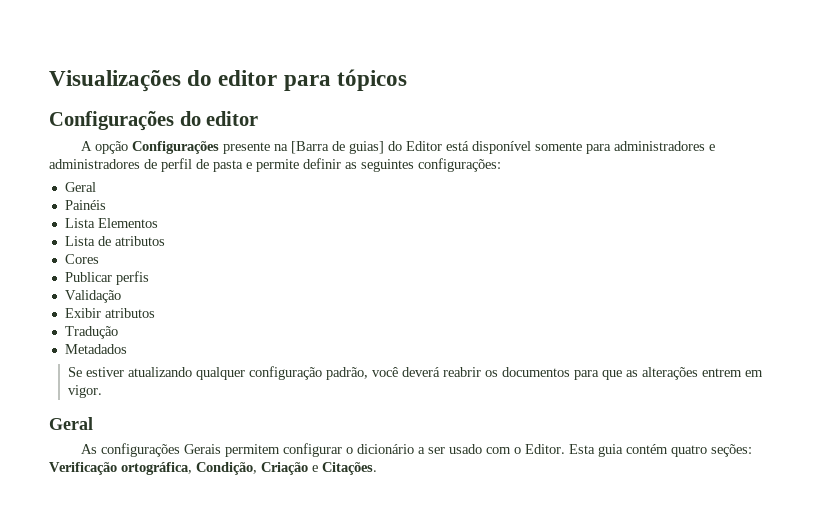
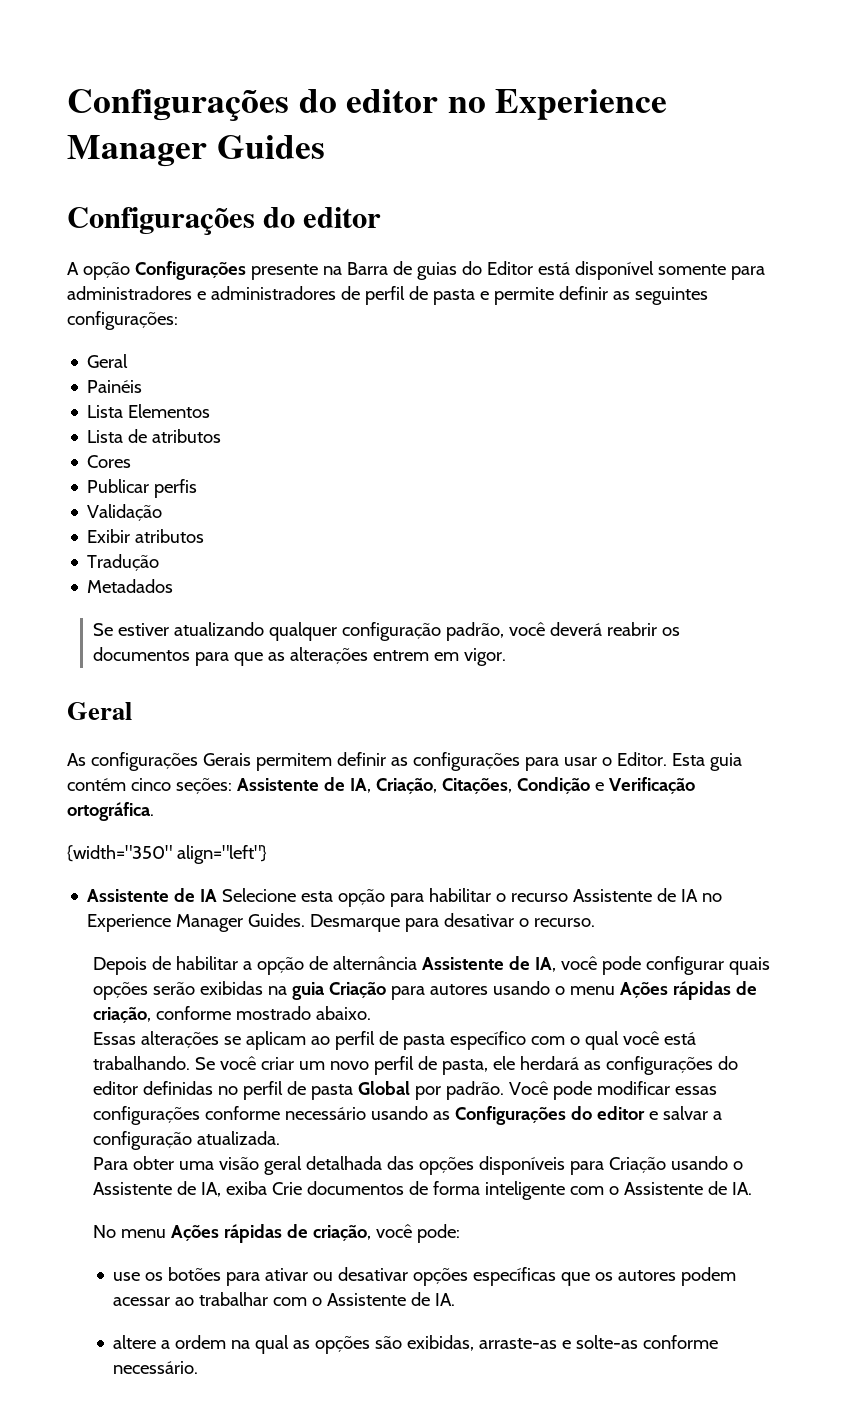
- Visualizações do editor para tópicos
+ Configurações do editor no Experience Manager Guides
- A opção Configurações presente na [Barra de guias] do Editor está disponível somente para administradores e administradores de perfil de pasta e permite definir as seguintes configurações:
+ A opção Configurações presente na Barra de guias do Editor está disponível somente para administradores e administradores de perfil de pasta e permite definir as seguintes configurações:
- As configurações Gerais permitem configurar o dicionário a ser usado com o Editor.
+ As configurações Gerais permitem definir as configurações para usar o Editor.
- Esta guia contém quatro seções: Verificação ortográfica, Condição, Criação e Citações.
+ Esta guia contém cinco seções: Assistente de IA, Criação, Citações, Condição e Verificação ortográfica.
+ {width="350" align="left"}
+ Assistente de IA Selecione esta opção para habilitar o recurso Assistente de IA no Experience Manager Guides. Desmarque para desativar o recurso.
+ Depois de habilitar a opção de alternância Assistente de IA, você pode configurar quais opções serão exibidas na guia Criação para autores usando o menu Ações rápidas de criação, conforme mostrado abaixo.
+ Essas alterações se aplicam ao perfil de pasta específico com o qual você está trabalhando. Se você criar um novo perfil de pasta, ele herdará as configurações do editor definidas no perfil de pasta Global por padrão. Você pode modificar essas configurações conforme necessário usando as Configurações do editor e salvar a configuração atualizada.
+ Para obter uma visão geral detalhada das opções disponíveis para Criação usando o Assistente de IA, exiba Crie documentos de forma inteligente com o Assistente de IA.
+ No menu Ações rápidas de criação, você pode:
+ use os botões para ativar ou desativar opções específicas que os autores podem acessar ao trabalhar com o Assistente de IA.
+ altere a ordem na qual as opções são exibidas, arraste-as e solte-as conforme necessário.

